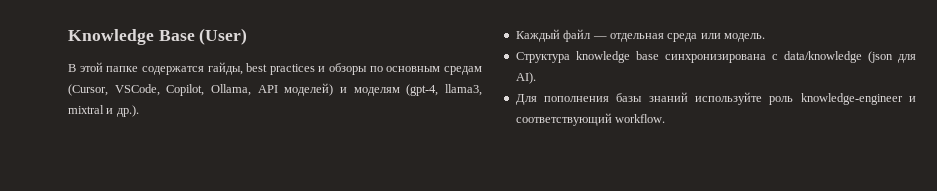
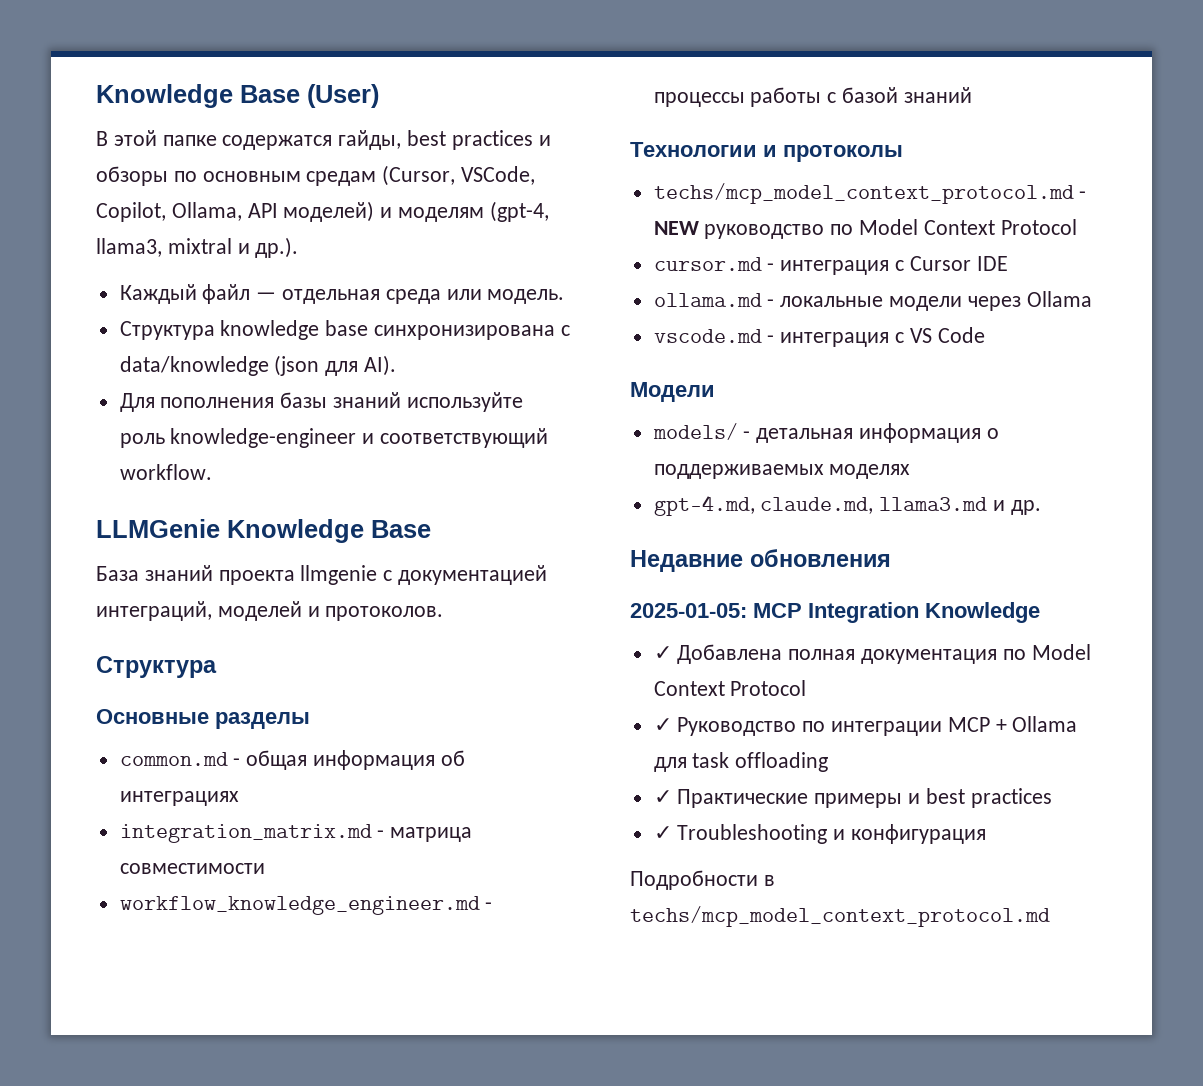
+ LLMGenie Knowledge Base
+ База знаний проекта llmgenie с документацией интеграций, моделей и протоколов.
+ Структура
+ Основные разделы
+ common.md - общая информация об интеграциях
+ integration_matrix.md - матрица совместимости
+ workflow_knowledge_engineer.md - процессы работы с базой знаний
+ Технологии и протоколы
+ techs/mcp_model_context_protocol.md - NEW руководство по Model Context Protocol
+ cursor.md - интеграция с Cursor IDE
+ ollama.md - локальные модели через Ollama
+ vscode.md - интеграция с VS Code
+ Модели
+ models/ - детальная информация о поддерживаемых моделях
+ gpt-4.md, claude.md, llama3.md и др.
+ Недавние обновления
+ 2025-01-05: MCP Integration Knowledge
+ ✓ Добавлена полная документация по Model Context Protocol
+ ✓ Руководство по интеграции MCP + Ollama для task offloading
+ ✓ Практические примеры и best practices
+ ✓ Troubleshooting и конфигурация
+ Подробности в techs/mcp_model_context_protocol.md

